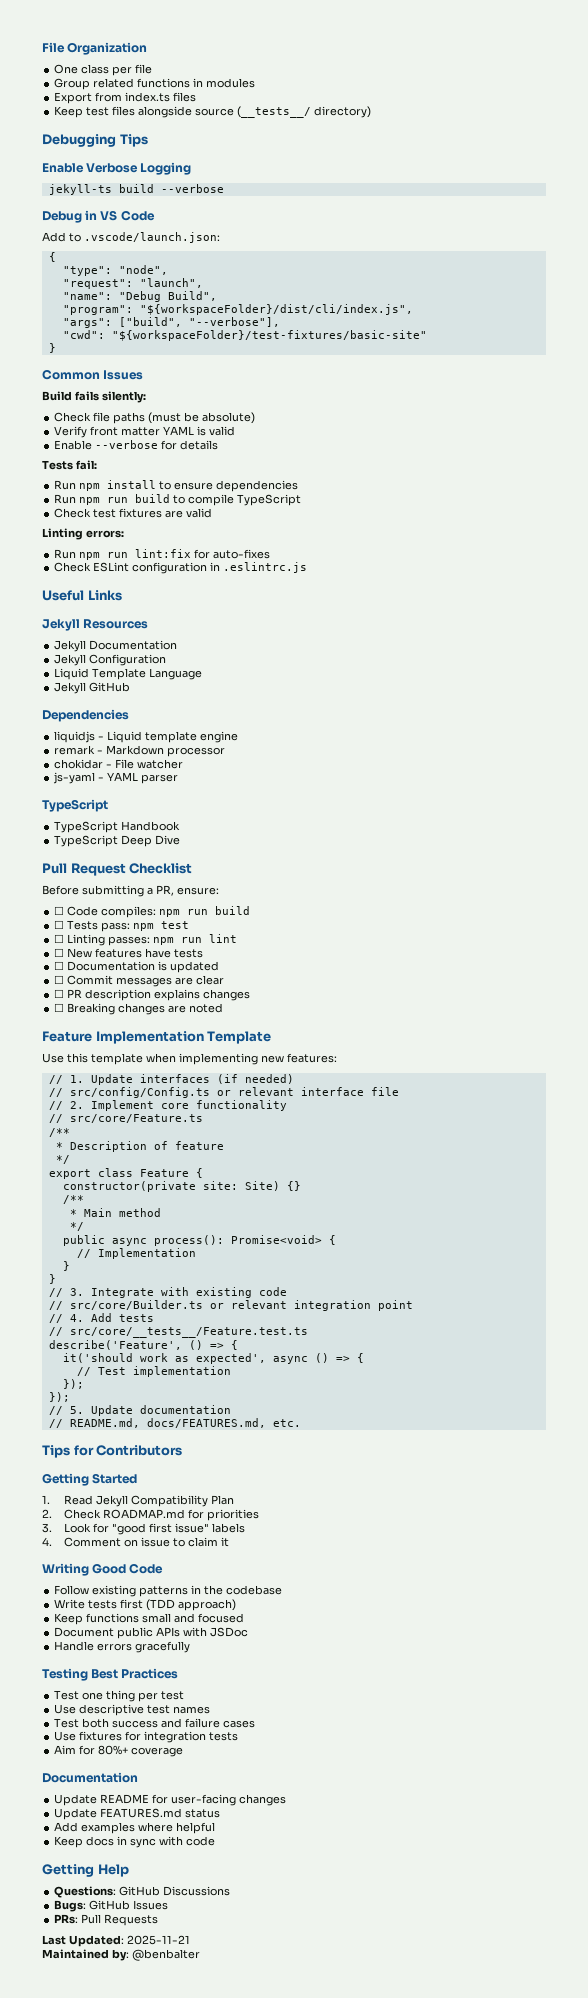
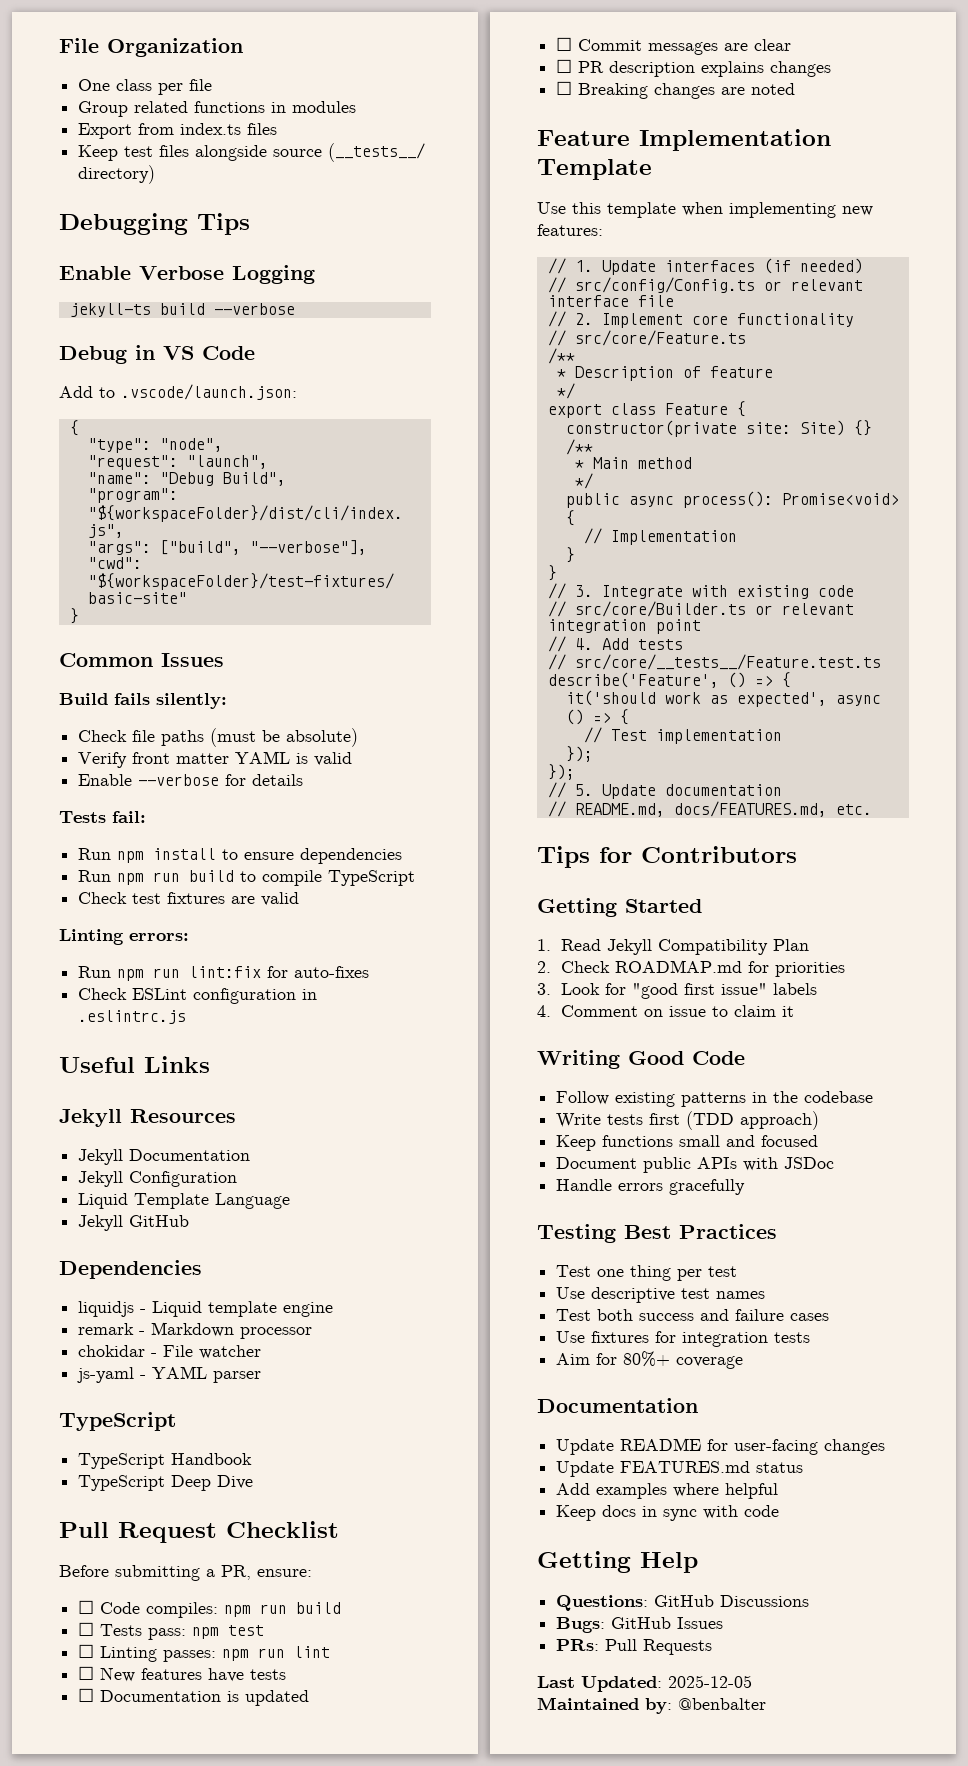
- Last Updated: 2025-11-21
+ Last Updated: 2025-12-05

